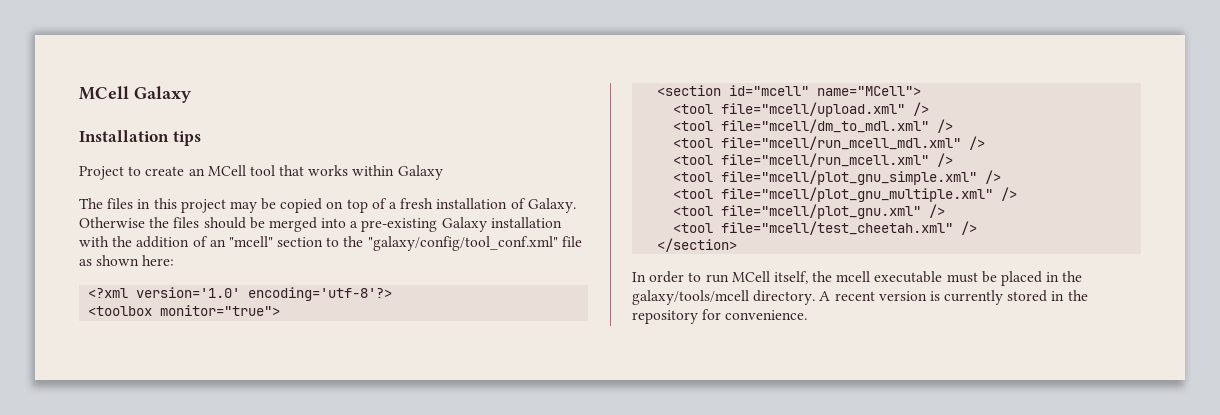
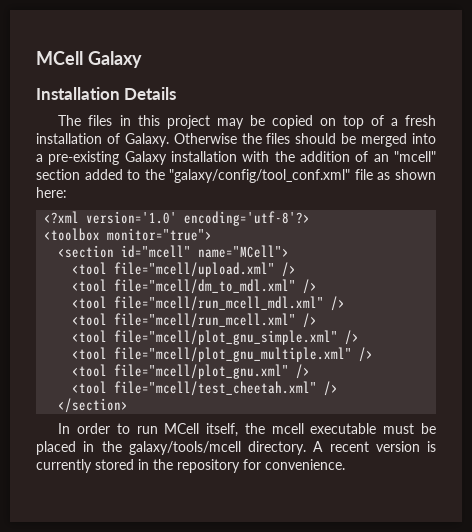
- Installation tips
- Project to create an MCell tool that works within Galaxy
+ Installation Details
- Otherwise the files should be merged into a pre-existing Galaxy installation with the addition of an "mcell" section to the "galaxy/config/tool_conf.xml" file as shown here:
+ Otherwise the files should be merged into a pre-existing Galaxy installation with the addition of an "mcell" section added to the "galaxy/config/tool_conf.xml" file as shown here:

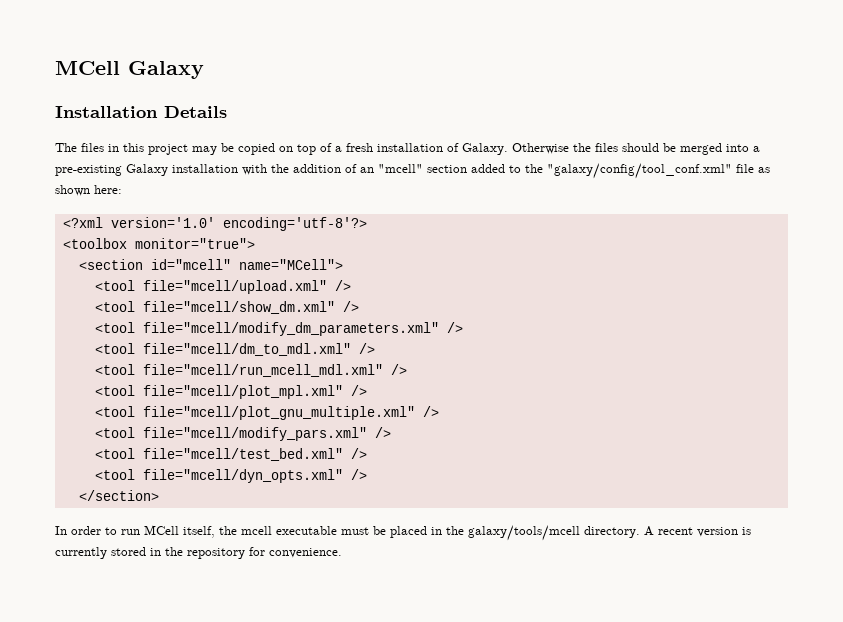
+ <tool file="mcell/show_dm.xml" />
+ <tool file="mcell/modify_dm_parameters.xml" />
- <tool file="mcell/run_mcell.xml" />
- <tool file="mcell/plot_gnu_simple.xml" />
+ <tool file="mcell/plot_mpl.xml" />
- <tool file="mcell/plot_gnu.xml" />
- <tool file="mcell/test_cheetah.xml" />
+ <tool file="mcell/modify_pars.xml" />
+ <tool file="mcell/test_bed.xml" />
+ <tool file="mcell/dyn_opts.xml" />

